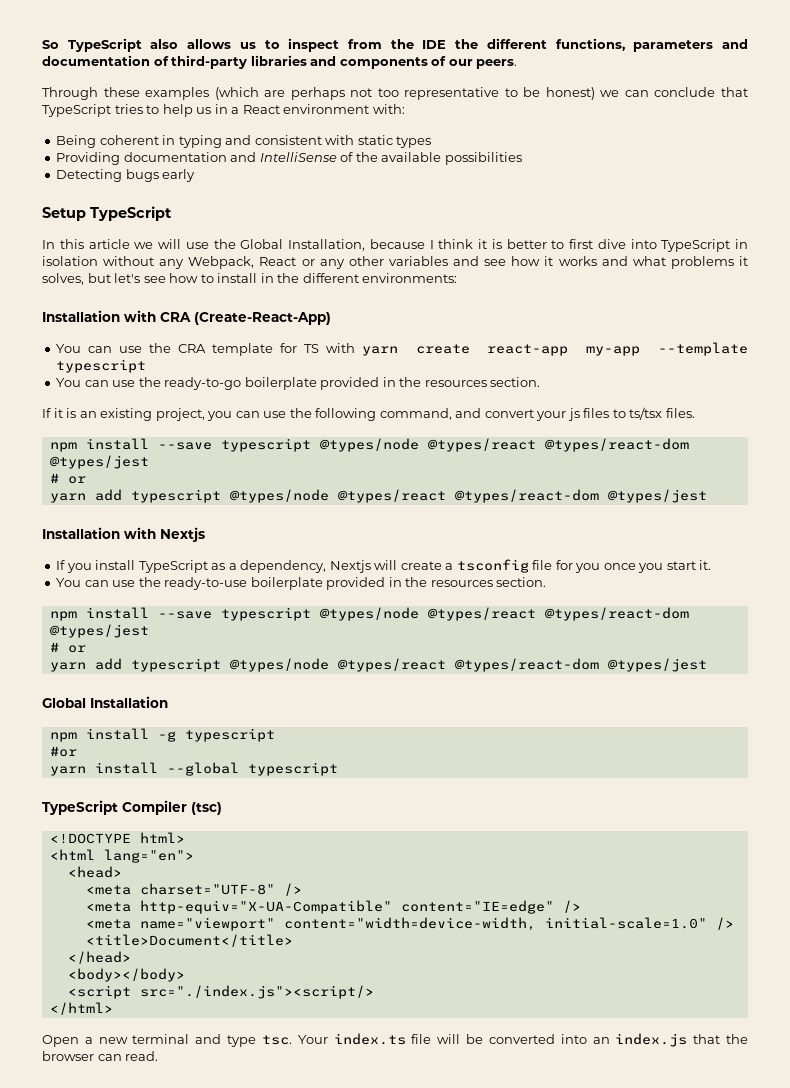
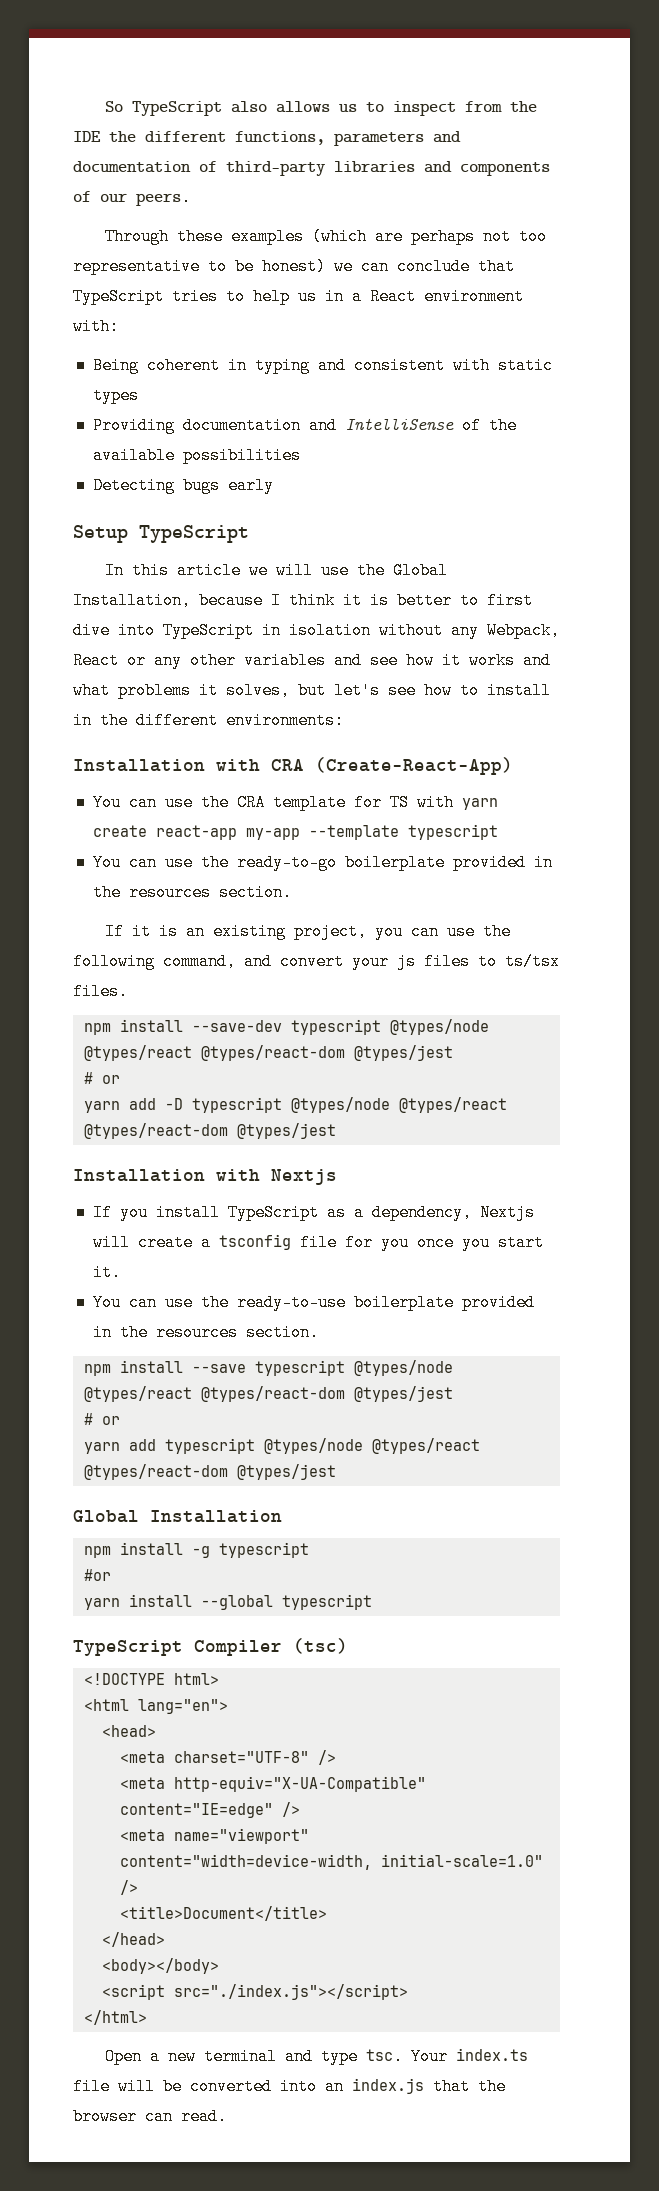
  If it is an existing project, you can use the following command, and convert your js files to ts/tsx files.
- npm install --save typescript @types/node @types/react @types/react-dom @types/jest
+ npm install --save-dev typescript @types/node @types/react @types/react-dom @types/jest
  # or
- yarn add typescript @types/node @types/react @types/react-dom @types/jest
+ yarn add -D typescript @types/node @types/react @types/react-dom @types/jest
- <script src="./index.js"><script/>
+ <script src="./index.js"></script>

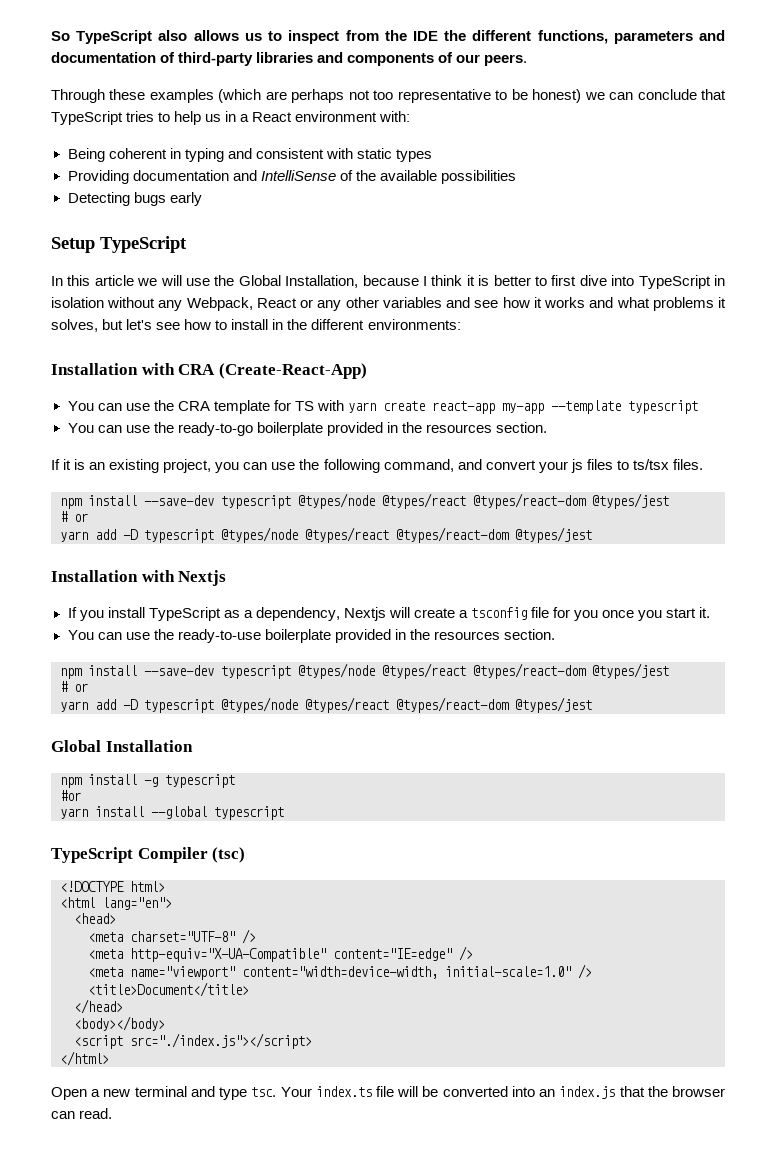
  You can use the ready-to-use boilerplate provided in the resources section.
- npm install --save typescript @types/node @types/react @types/react-dom @types/jest
+ npm install --save-dev typescript @types/node @types/react @types/react-dom @types/jest
  # or
- yarn add typescript @types/node @types/react @types/react-dom @types/jest
+ yarn add -D typescript @types/node @types/react @types/react-dom @types/jest

